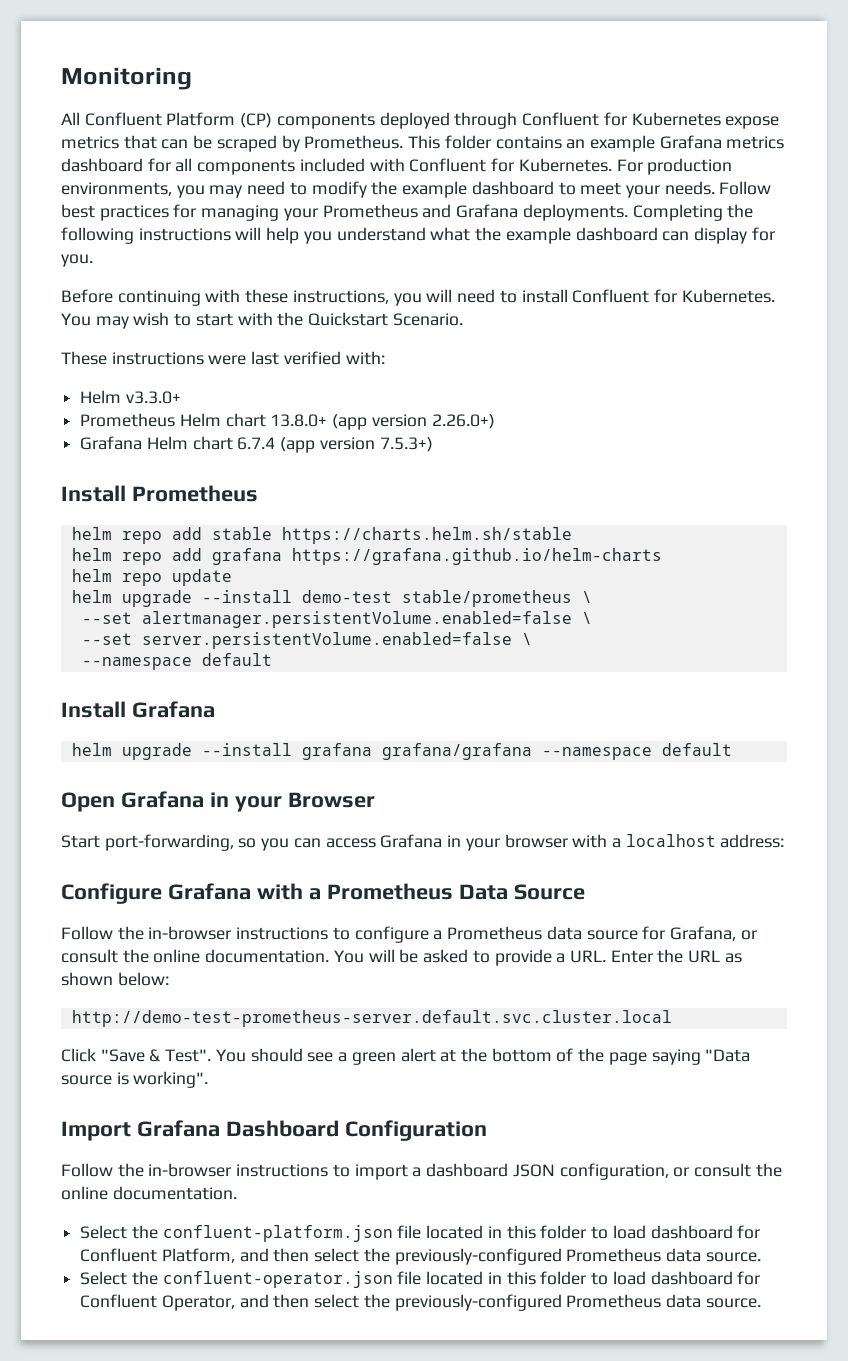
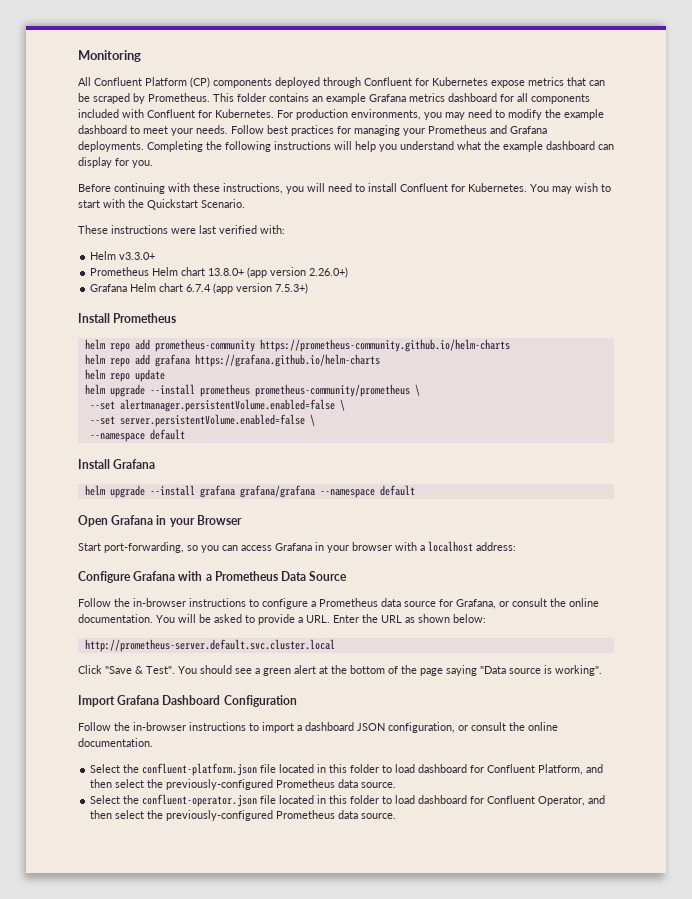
- helm repo add stable https://charts.helm.sh/stable
+ helm repo add prometheus-community https://prometheus-community.github.io/helm-charts
- helm upgrade --install demo-test stable/prometheus \
+ helm upgrade --install prometheus prometheus-community/prometheus \
- http://demo-test-prometheus-server.default.svc.cluster.local
+ http://prometheus-server.default.svc.cluster.local

